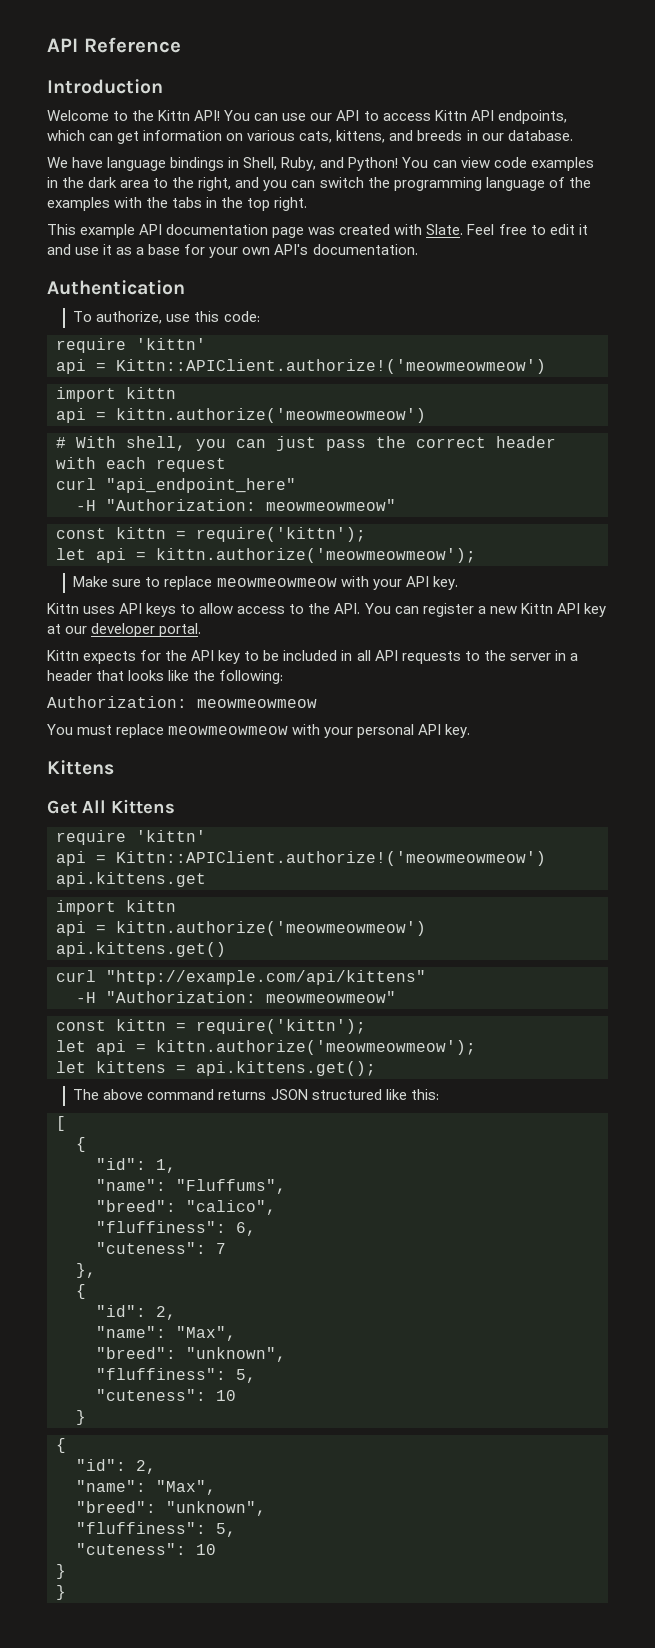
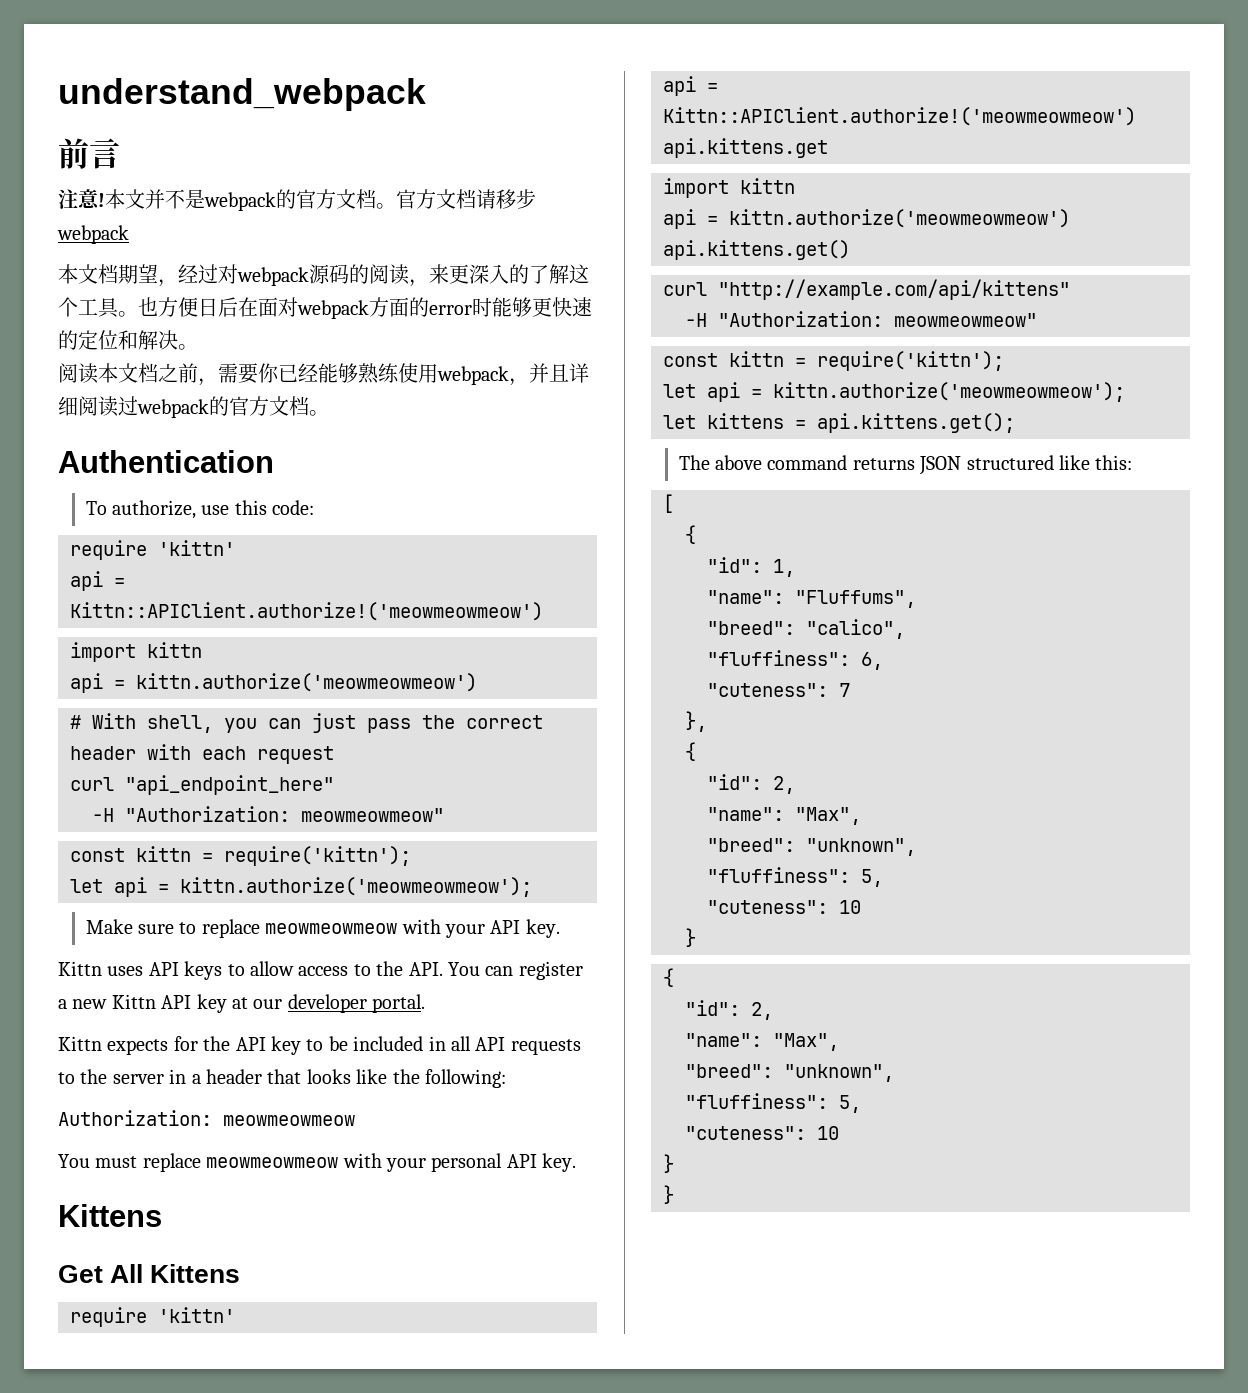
- API Reference
- Introduction
- Welcome to the Kittn API! You can use our API to access Kittn API endpoints, which can get information on various cats, kittens, and breeds in our database.
- We have language bindings in Shell, Ruby, and Python! You can view code examples in the dark area to the right, and you can switch the programming language of the examples with the tabs in the top right.
- This example API documentation page was created with Slate. Feel free to edit it and use it as a base for your own API's documentation.
+ understand_webpack
+ 前言
+ 注意!本文并不是webpack的官方文档。官方文档请移步webpack
+ 本文档期望，经过对webpack源码的阅读，来更深入的了解这个工具。也方便日后在面对webpack方面的error时能够更快速的定位和解决。
+ 阅读本文档之前，需要你已经能够熟练使用webpack，并且详细阅读过webpack的官方文档。

